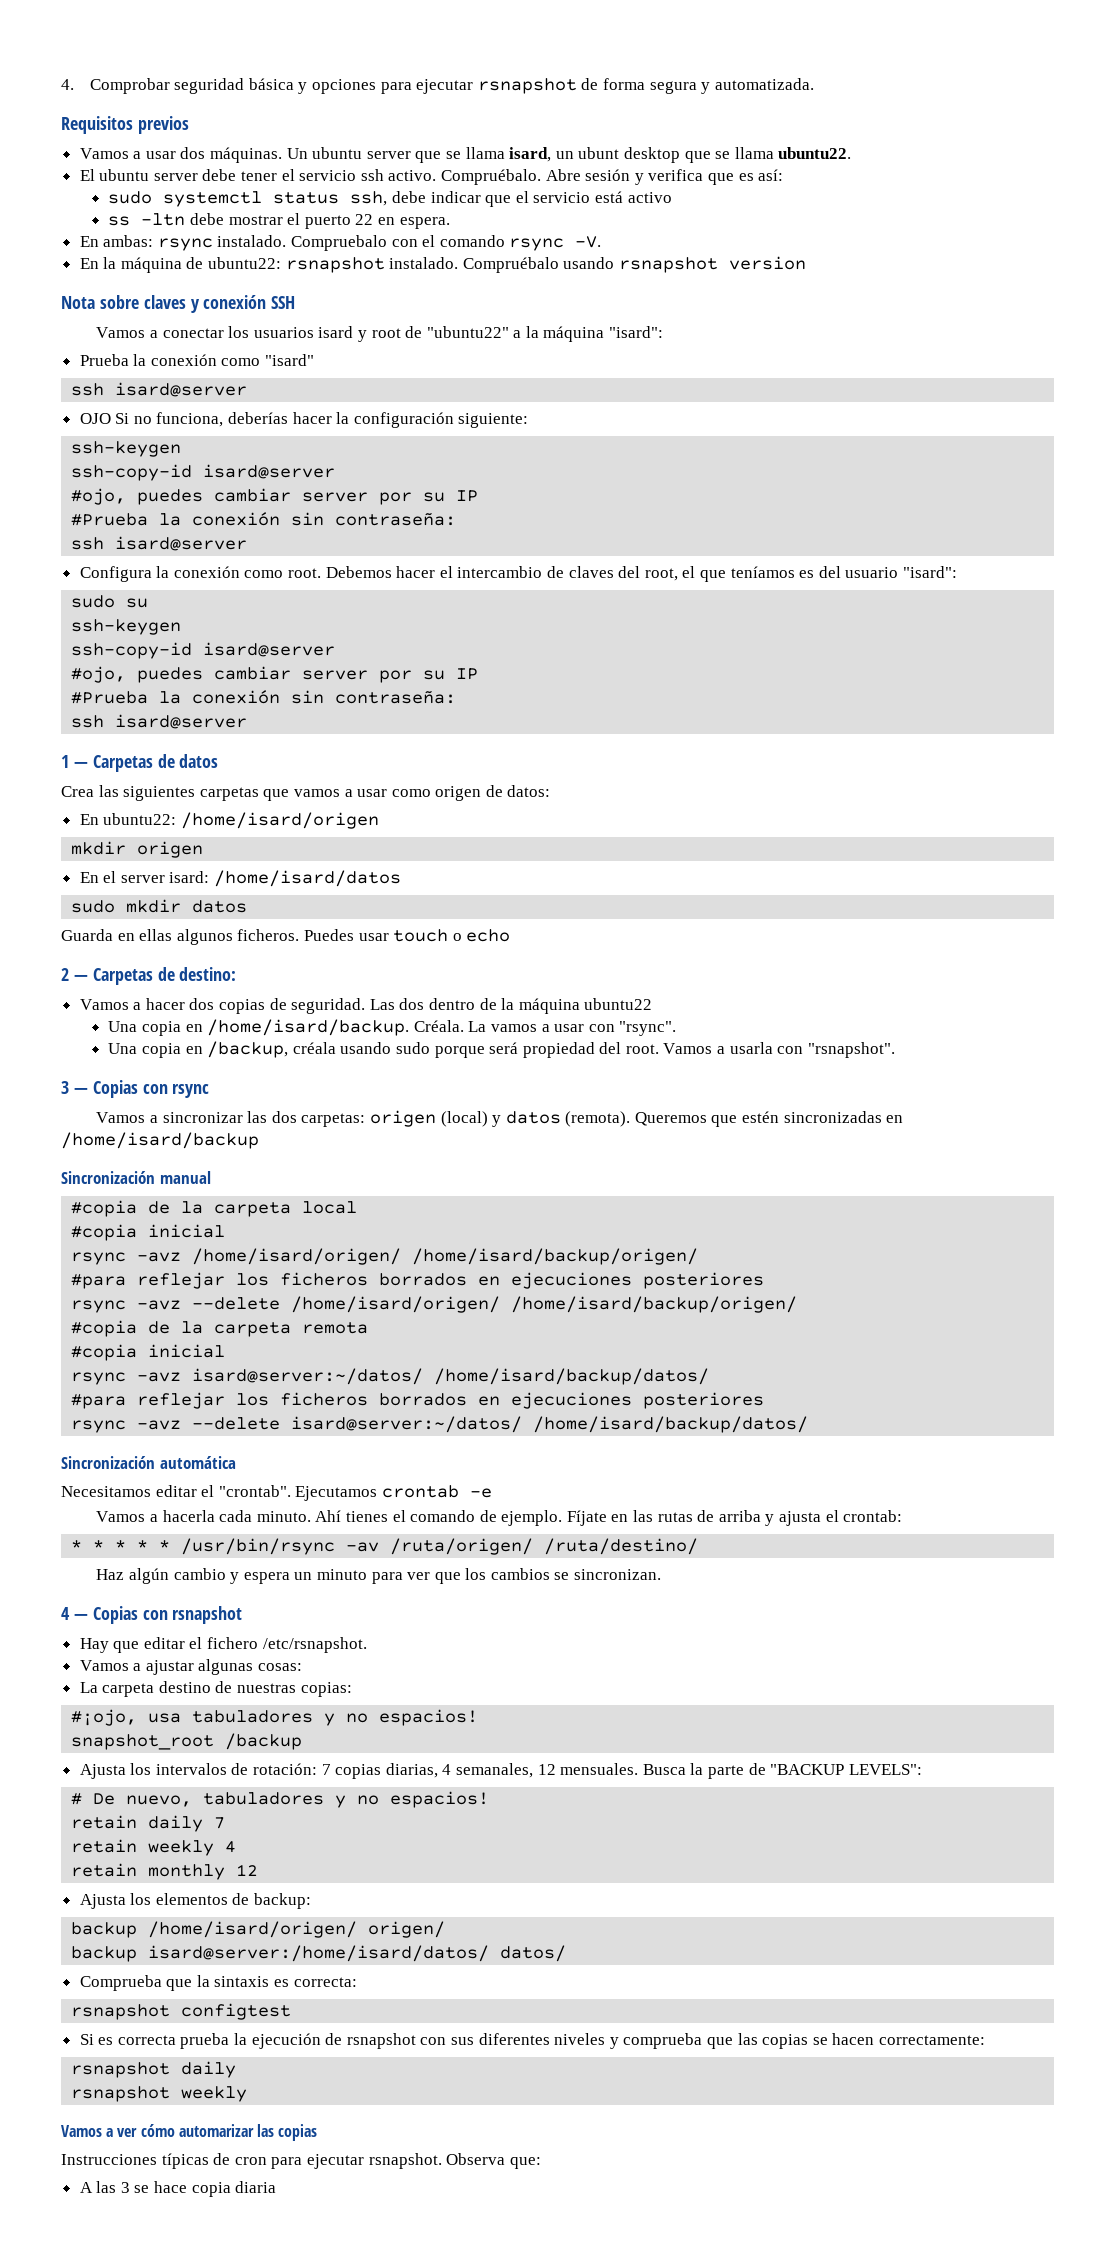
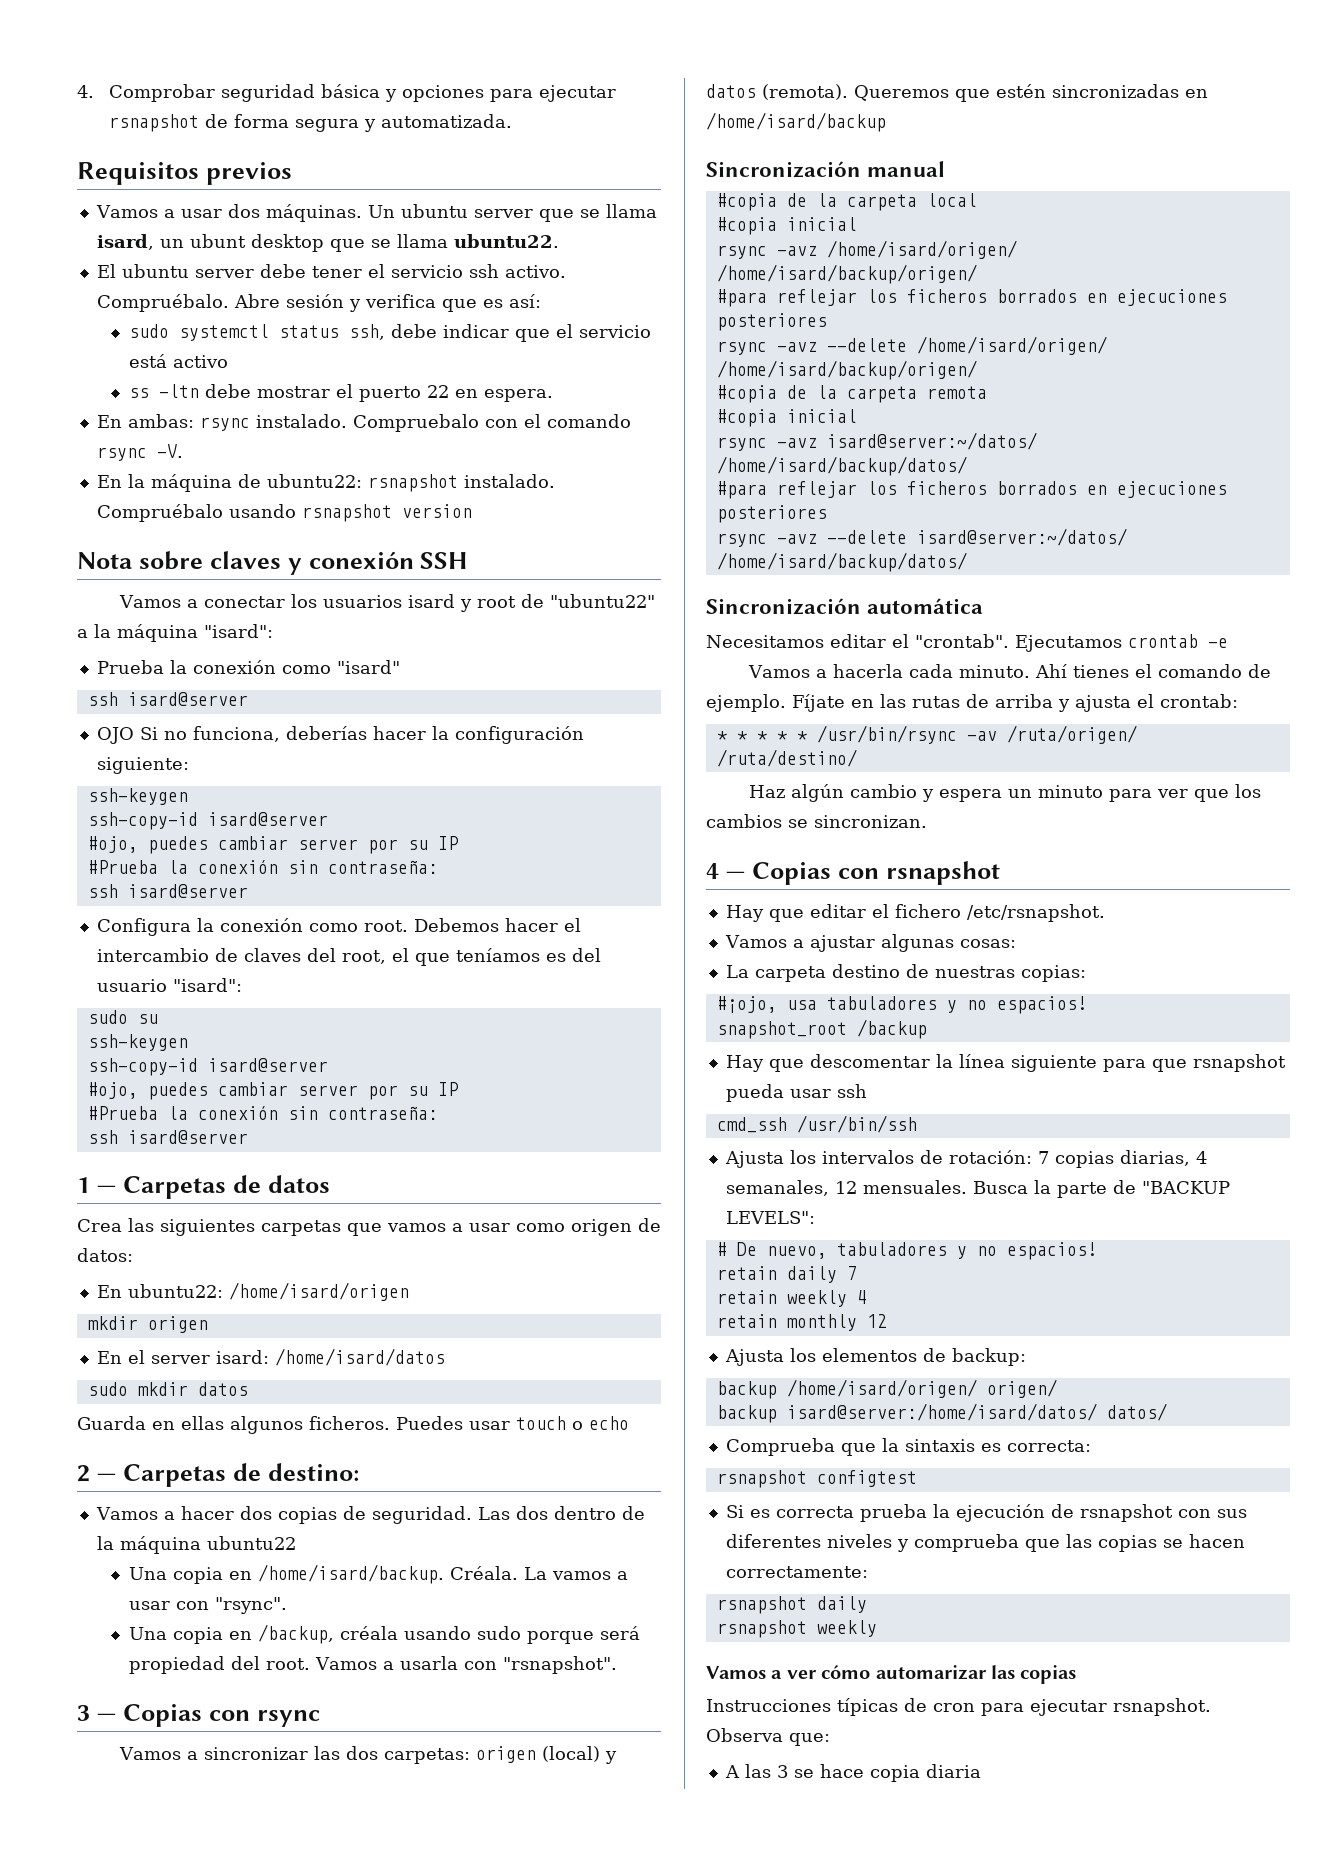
+ Hay que descomentar la línea siguiente para que rsnapshot pueda usar ssh
+ cmd_ssh /usr/bin/ssh

